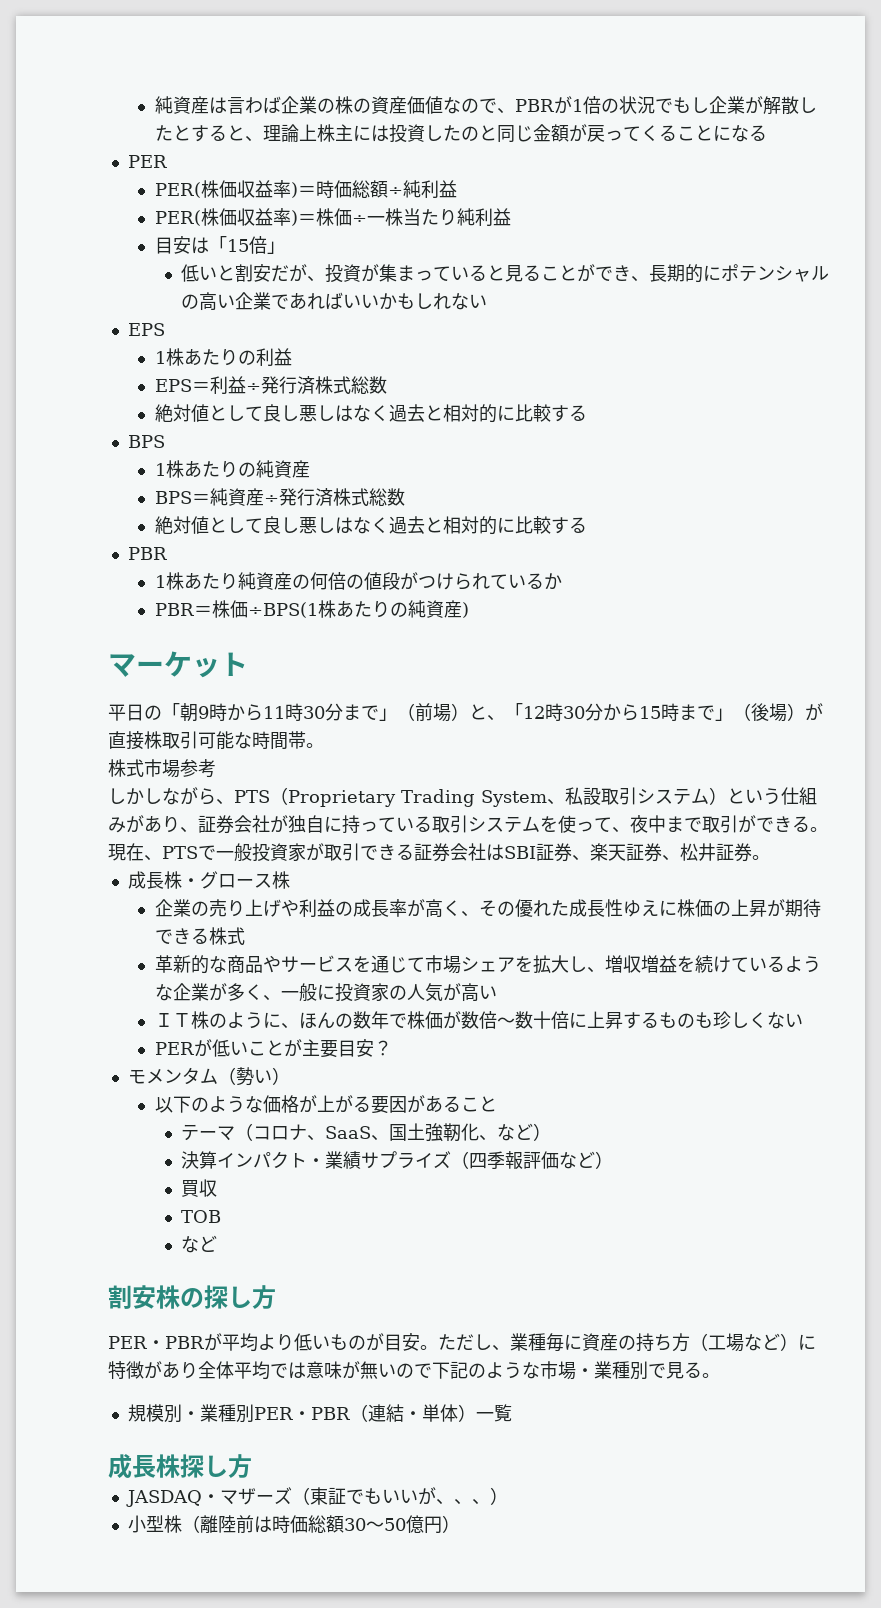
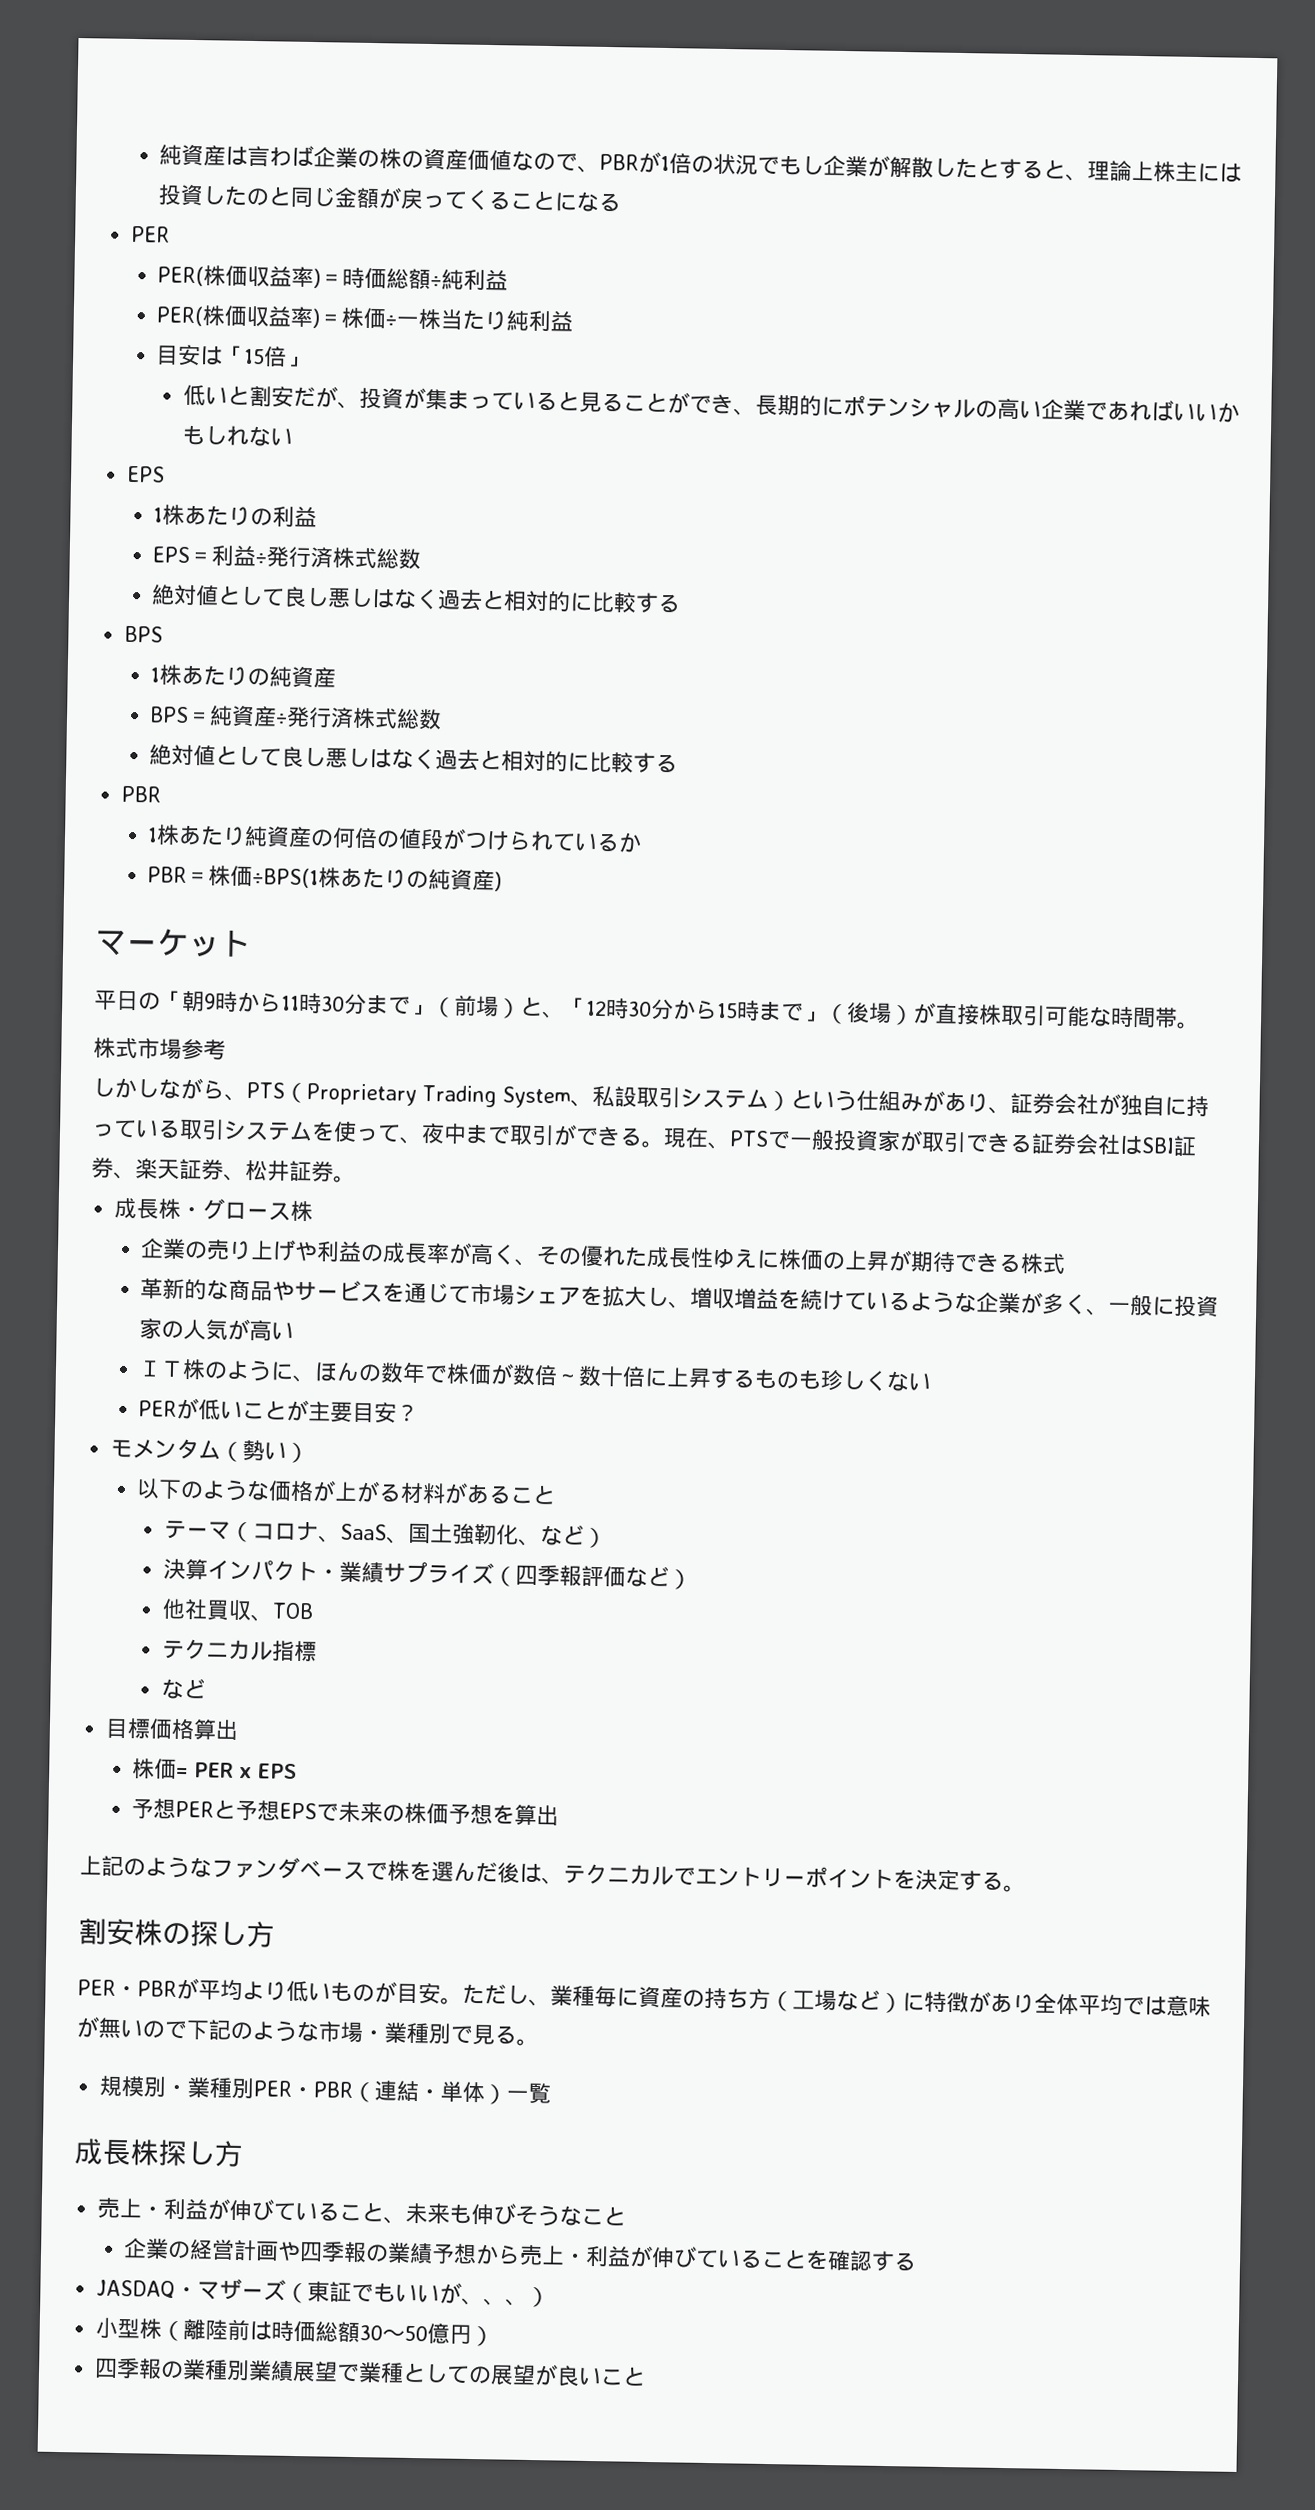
- 以下のような価格が上がる要因があること
+ 以下のような価格が上がる材料があること
- 買収
- TOB
+ 他社買収、TOB
+ テクニカル指標
  など
+ 目標価格算出
+ 株価= PER x EPS
+ 予想PERと予想EPSで未来の株価予想を算出
+ 上記のようなファンダベースで株を選んだ後は、テクニカルでエントリーポイントを決定する。
+ 売上・利益が伸びていること、未来も伸びそうなこと
+ 企業の経営計画や四季報の業績予想から売上・利益が伸びていることを確認する
+ 四季報の業種別業績展望で業種としての展望が良いこと

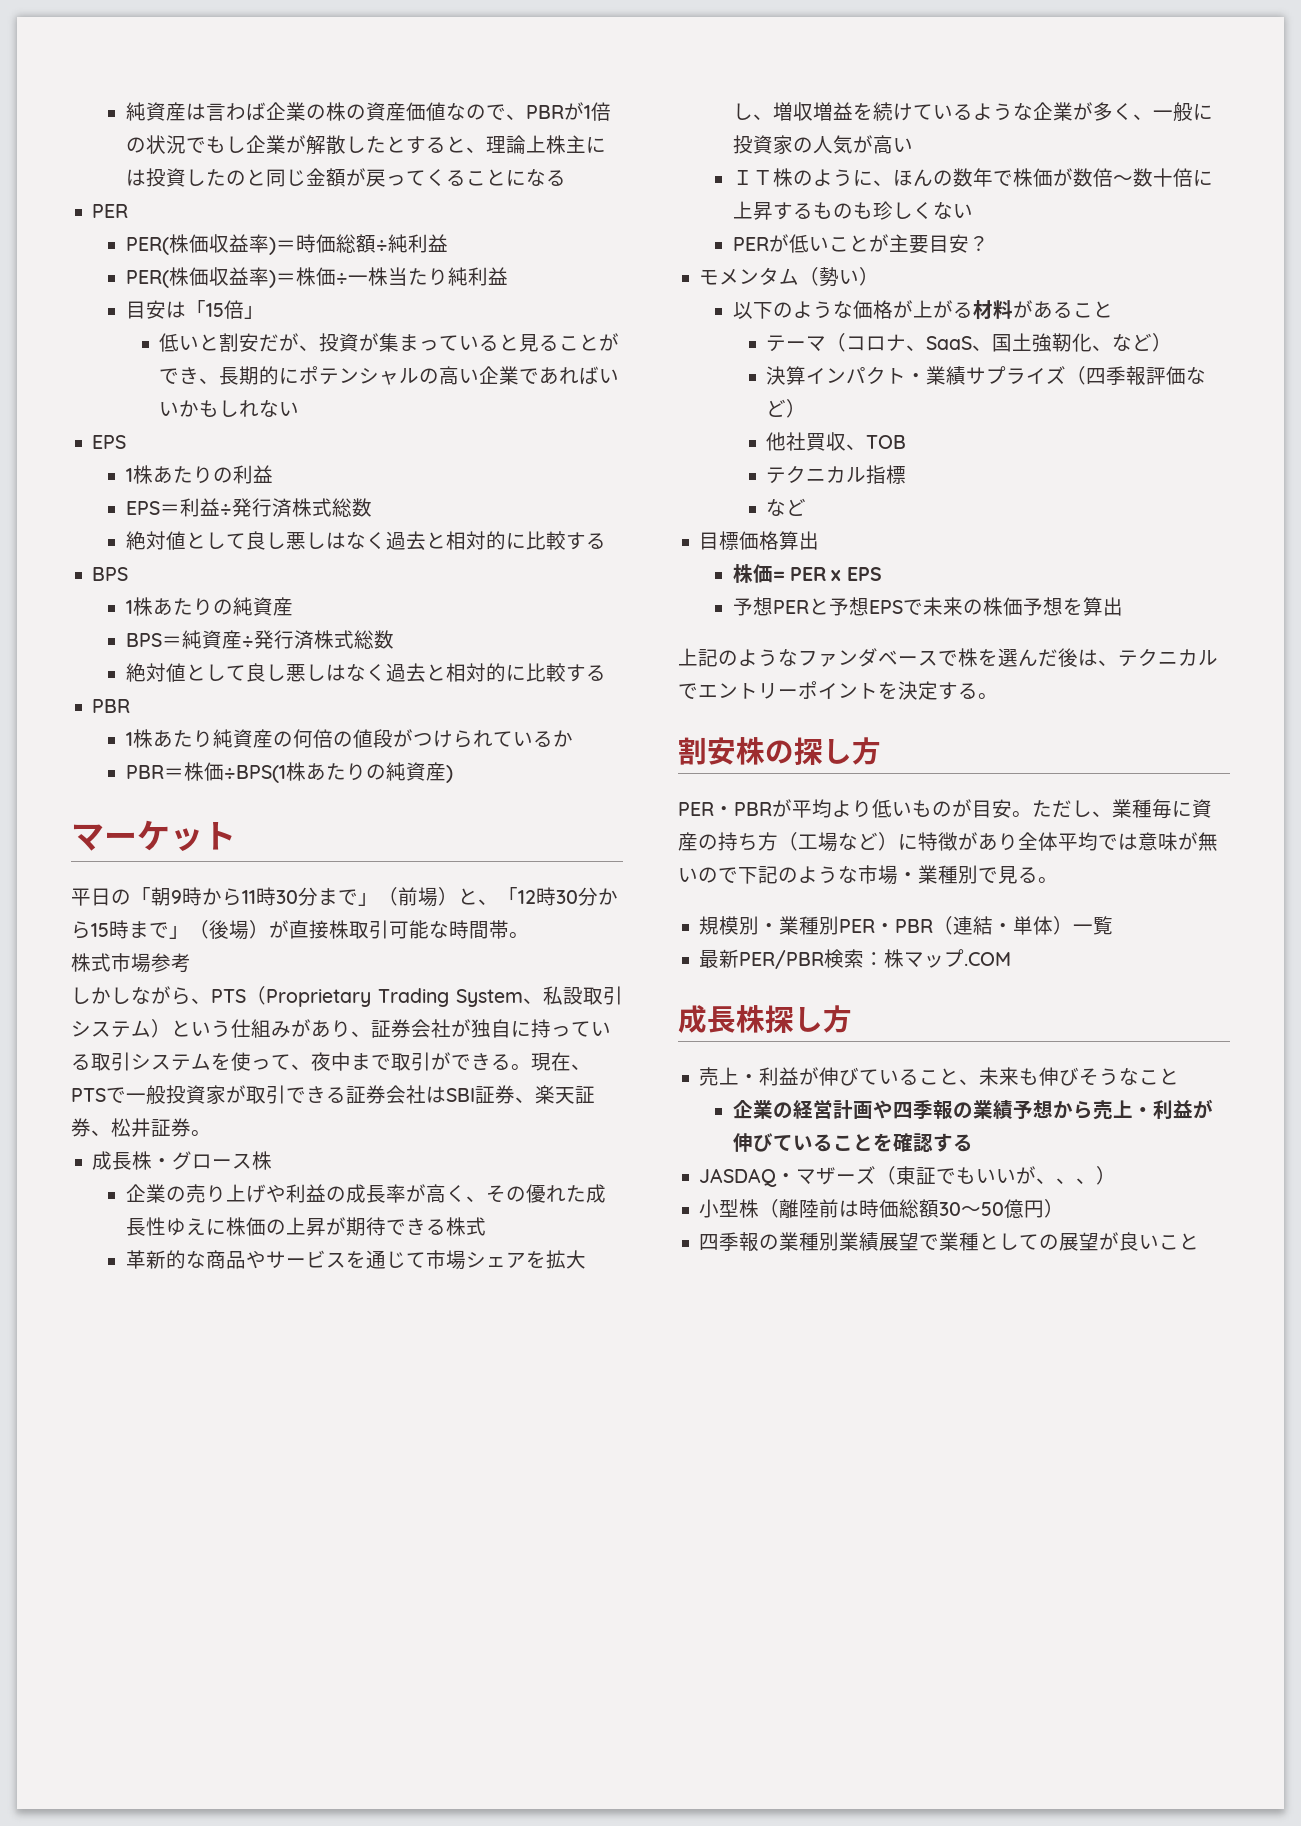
+ 最新PER/PBR検索：株マップ.COM

